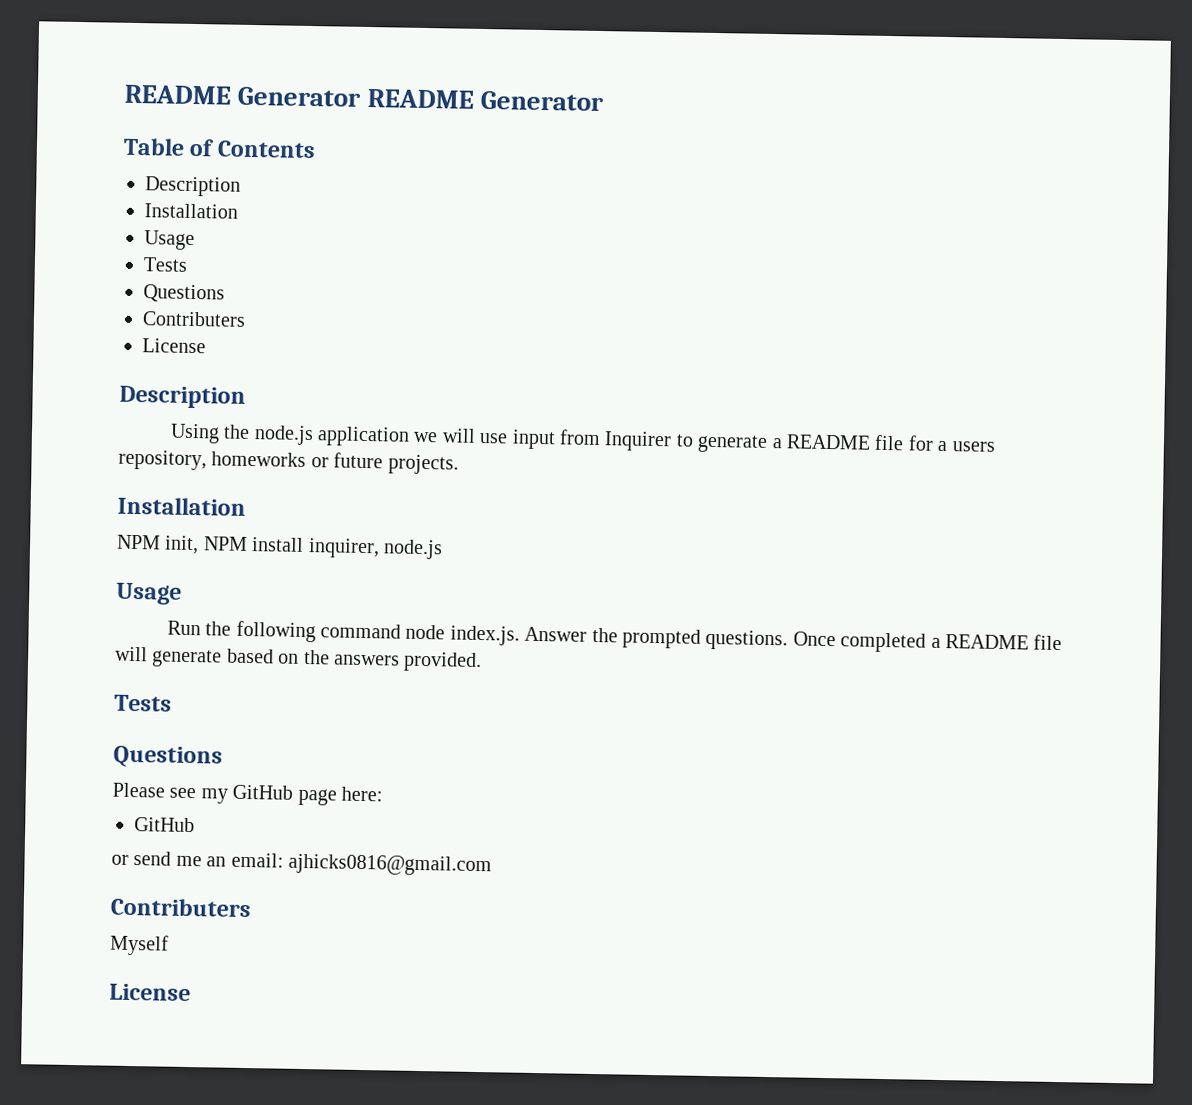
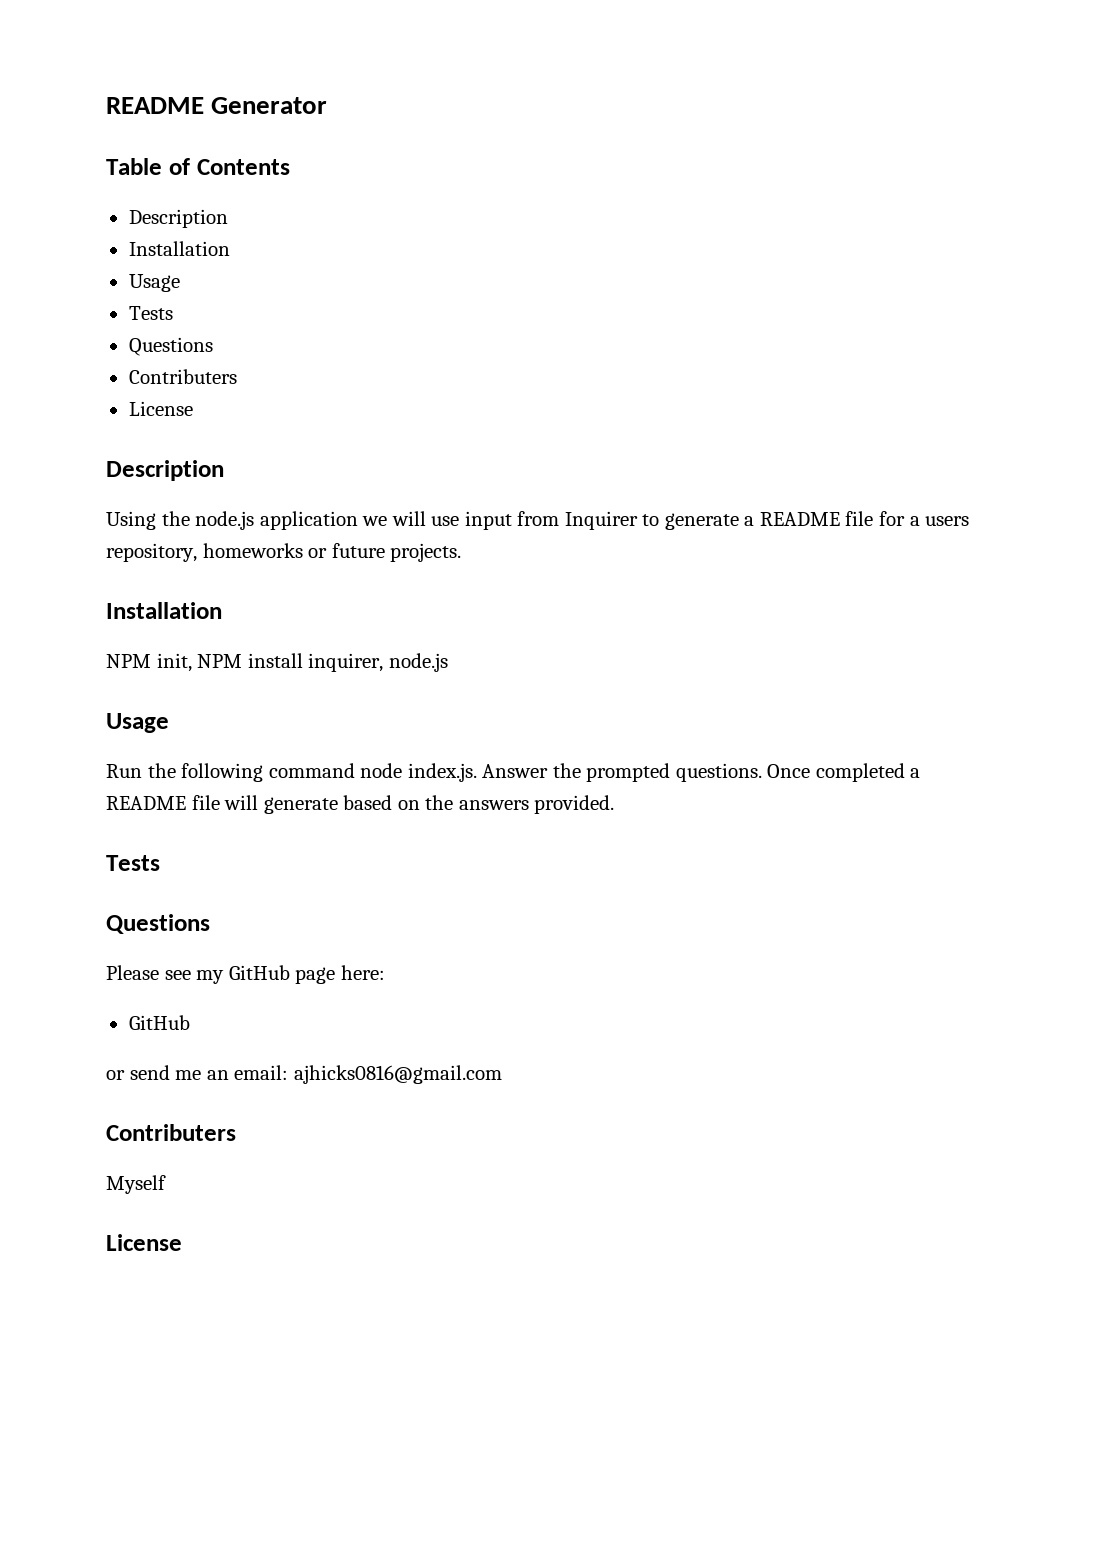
- README Generator README Generator
+ README Generator

